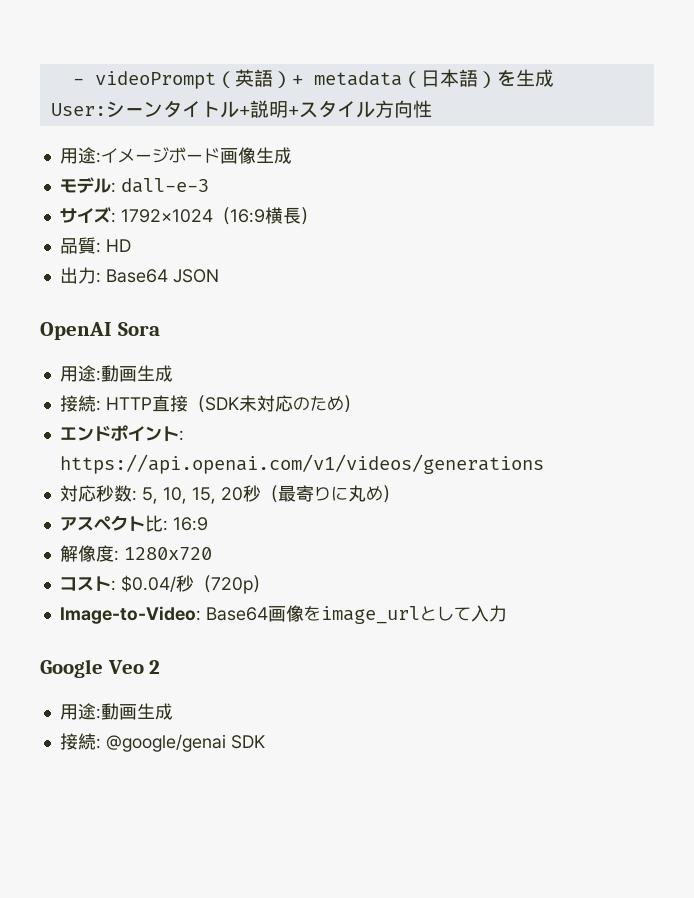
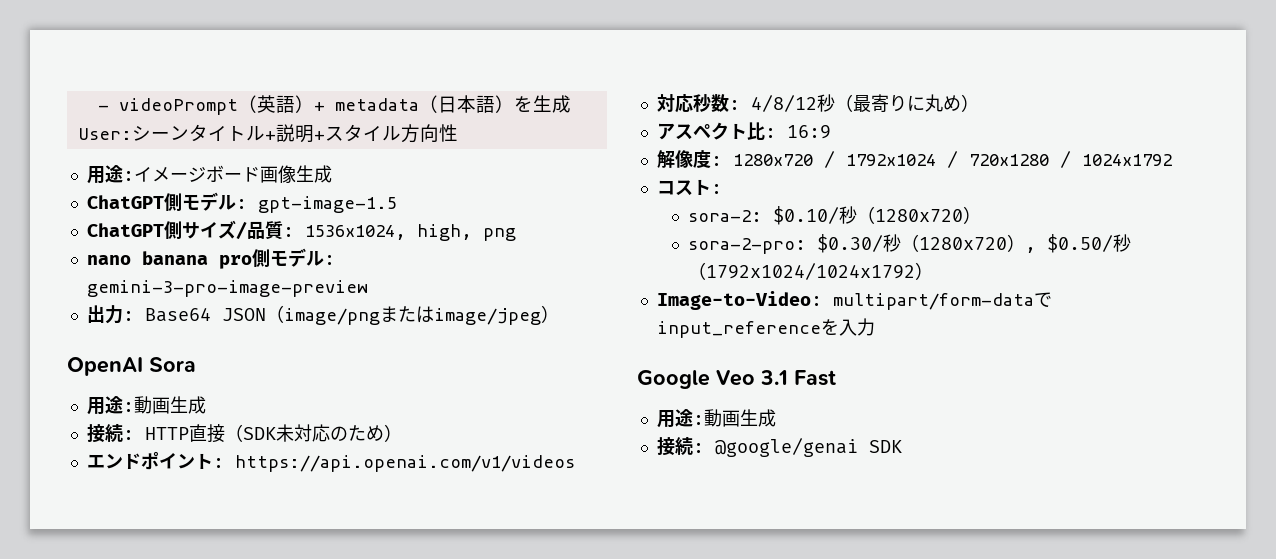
- モデル: dall-e-3
- サイズ: 1792×1024（16:9横長）
- 品質: HD
+ ChatGPT側モデル: gpt-image-1.5
+ ChatGPT側サイズ/品質: 1536x1024, high, png
+ nano banana pro側モデル: gemini-3-pro-image-preview
- 出力: Base64 JSON
+ 出力: Base64 JSON（image/pngまたはimage/jpeg）
- エンドポイント: https://api.openai.com/v1/videos/generations
+ エンドポイント: https://api.openai.com/v1/videos
- 対応秒数: 5, 10, 15, 20秒（最寄りに丸め）
+ 対応秒数: 4/8/12秒（最寄りに丸め）
- 解像度: 1280x720
- コスト: $0.04/秒（720p）
- Image-to-Video: Base64画像をimage_urlとして入力
+ 解像度: 1280x720 / 1792x1024 / 720x1280 / 1024x1792
+ コスト:
+ sora-2: $0.10/秒（1280x720）
+ sora-2-pro: $0.30/秒（1280x720）, $0.50/秒（1792x1024/1024x1792）
+ Image-to-Video: multipart/form-dataでinput_referenceを入力
- Google Veo 2
+ Google Veo 3.1 Fast

